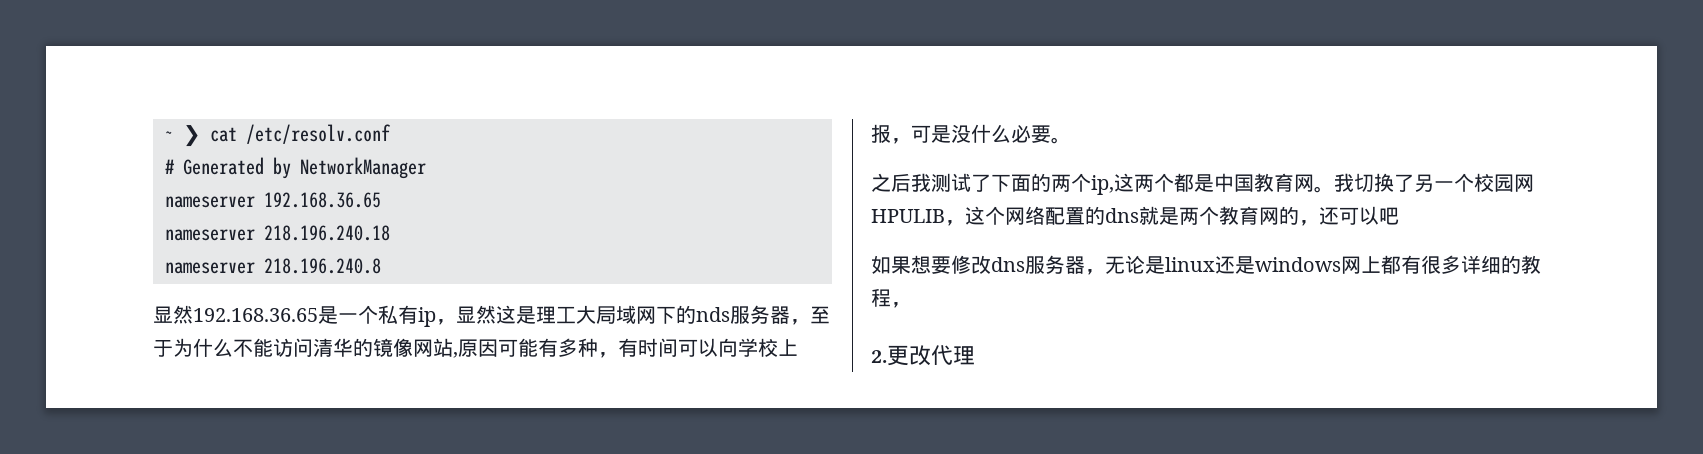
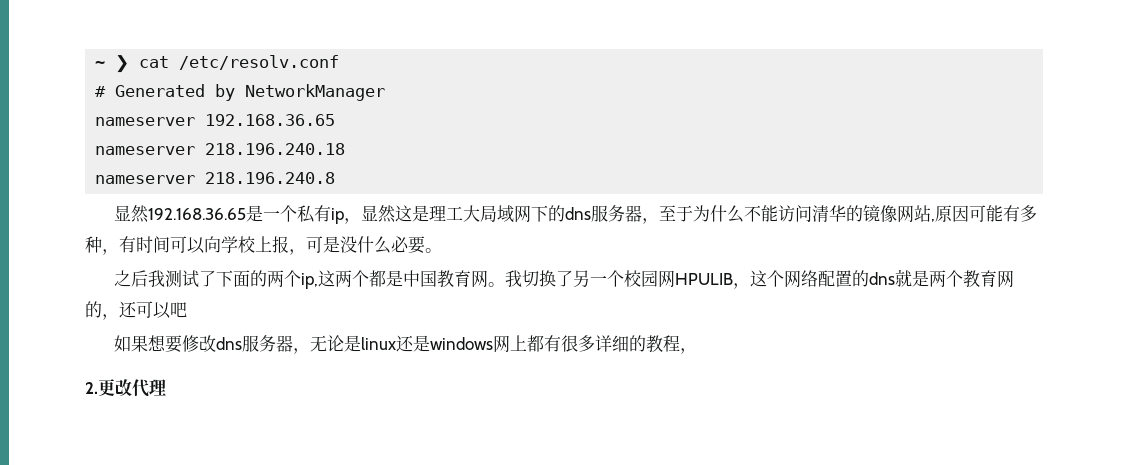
- 显然192.168.36.65是一个私有ip，显然这是理工大局域网下的nds服务器，至于为什么不能访问清华的镜像网站,原因可能有多种，有时间可以向学校上报，可是没什么必要。
+ 显然192.168.36.65是一个私有ip，显然这是理工大局域网下的dns服务器，至于为什么不能访问清华的镜像网站,原因可能有多种，有时间可以向学校上报，可是没什么必要。

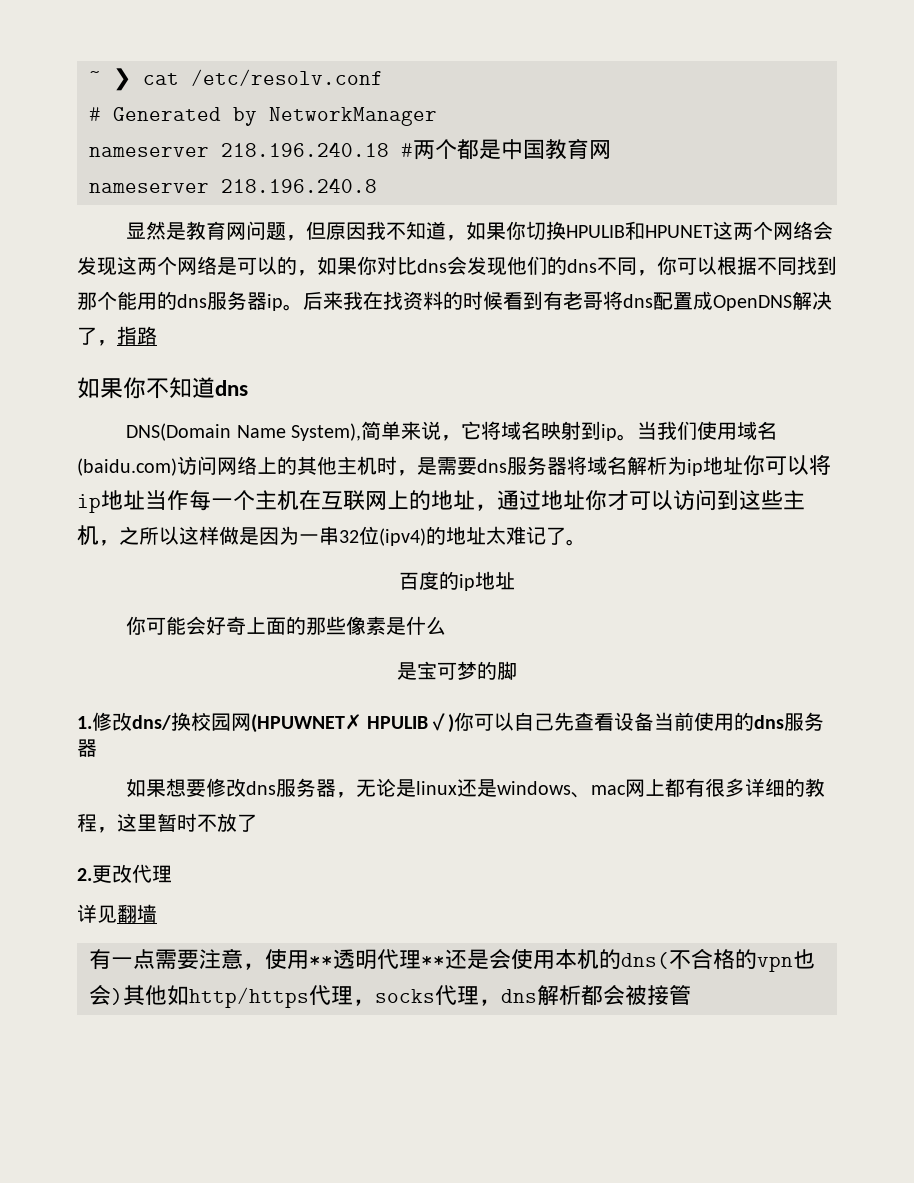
- nameserver 192.168.36.65
- nameserver 218.196.240.18
+ nameserver 218.196.240.18 #两个都是中国教育网
  nameserver 218.196.240.8
- 显然192.168.36.65是一个私有ip，显然这是理工大局域网下的dns服务器，至于为什么不能访问清华的镜像网站,原因可能有多种，有时间可以向学校上报，可是没什么必要。
- 之后我测试了下面的两个ip,这两个都是中国教育网。我切换了另一个校园网HPULIB，这个网络配置的dns就是两个教育网的，还可以吧
+ 显然是教育网问题，但原因我不知道，如果你切换HPULIB和HPUNET这两个网络会发现这两个网络是可以的，如果你对比dns会发现他们的dns不同，你可以根据不同找到那个能用的dns服务器ip。后来我在找资料的时候看到有老哥将dns配置成OpenDNS解决了，指路
+ 如果你不知道dns
+ DNS(Domain Name System),简单来说，它将域名映射到ip。当我们使用域名(baidu.com)访问网络上的其他主机时，是需要dns服务器将域名解析为ip地址你可以将ip地址当作每一个主机在互联网上的地址，通过地址你才可以访问到这些主机，之所以这样做是因为一串32位(ipv4)的地址太难记了。
+ 百度的ip地址
+ 你可能会好奇上面的那些像素是什么
+ 是宝可梦的脚
+ 1.修改dns/换校园网(HPUWNET✗ HPULIB✓)你可以自己先查看设备当前使用的dns服务器
- 如果想要修改dns服务器，无论是linux还是windows网上都有很多详细的教程，
+ 如果想要修改dns服务器，无论是linux还是windows、mac网上都有很多详细的教程，这里暂时不放了
+ 详见翻墙
+ 有一点需要注意，使用**透明代理**还是会使用本机的dns(不合格的vpn也会)其他如http/https代理，socks代理，dns解析都会被接管

